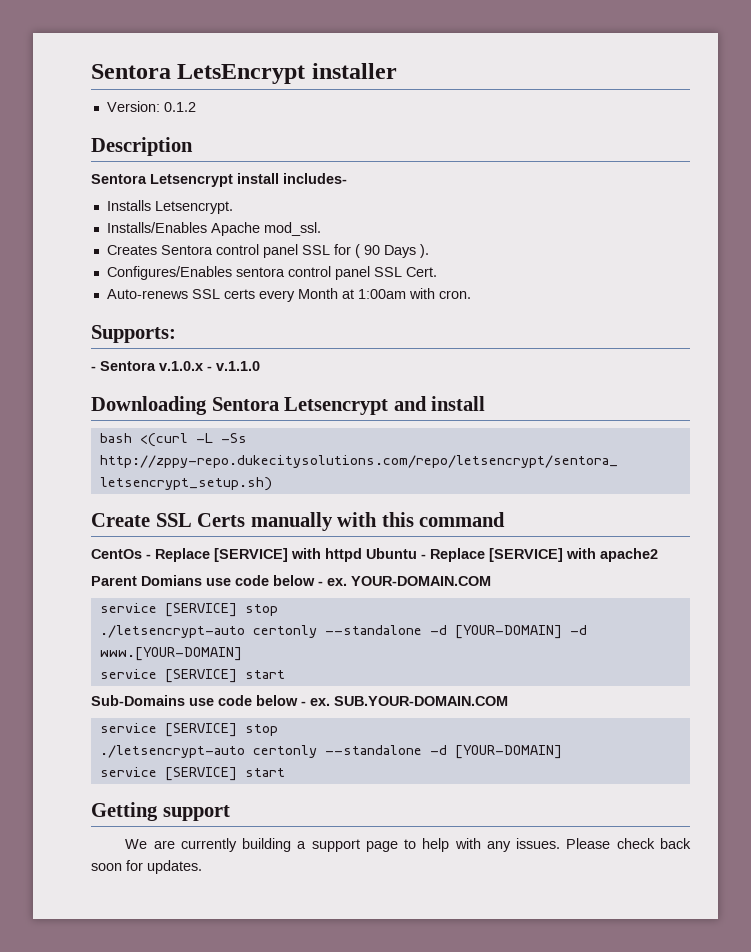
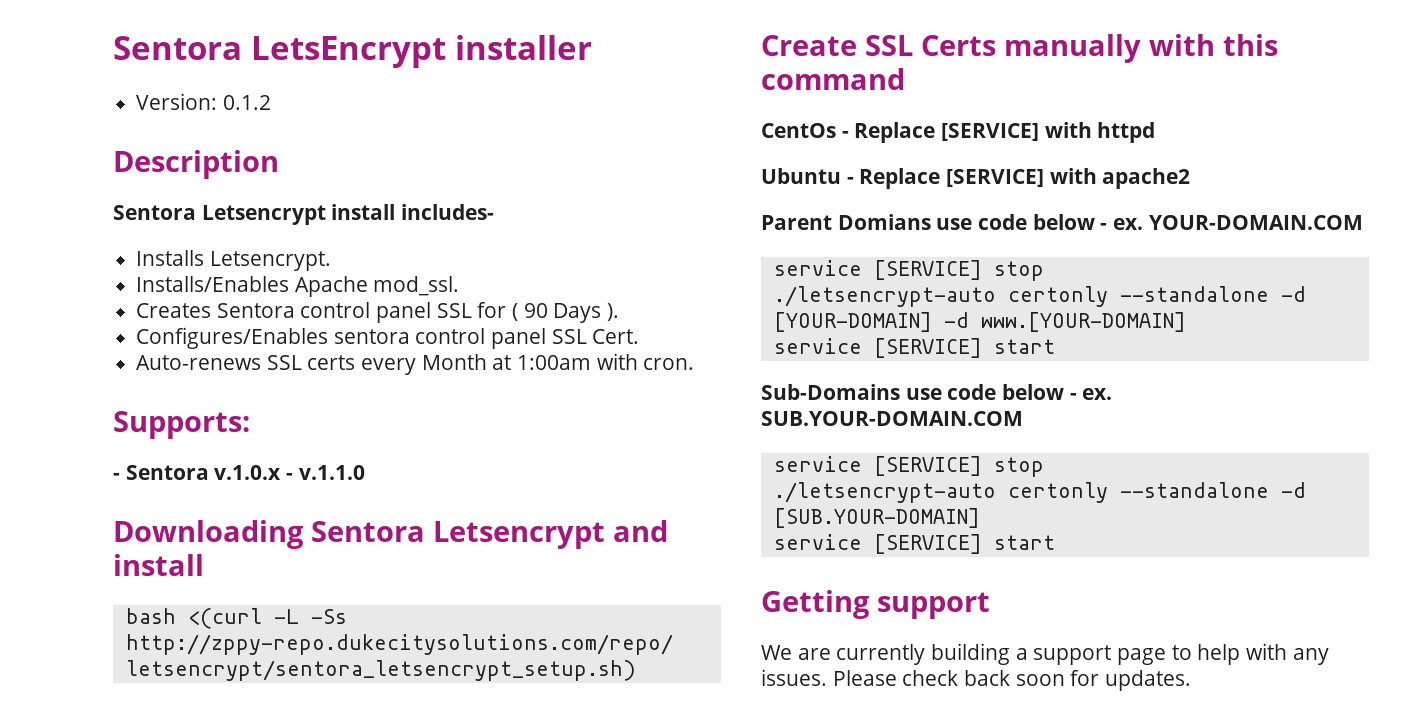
- CentOs - Replace [SERVICE] with httpd Ubuntu - Replace [SERVICE] with apache2
+ CentOs - Replace [SERVICE] with httpd
+ Ubuntu - Replace [SERVICE] with apache2
  SUB.YOUR-DOMAIN.COM
  service [SERVICE] stop
- ./letsencrypt-auto certonly --standalone -d [YOUR-DOMAIN]
+ ./letsencrypt-auto certonly --standalone -d [SUB.YOUR-DOMAIN]

